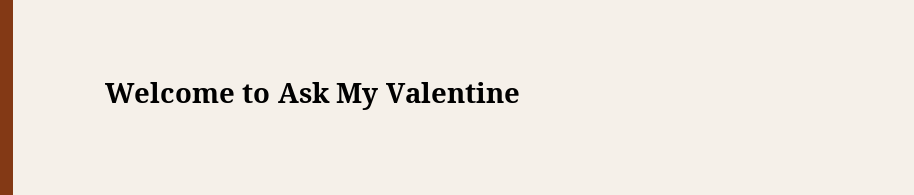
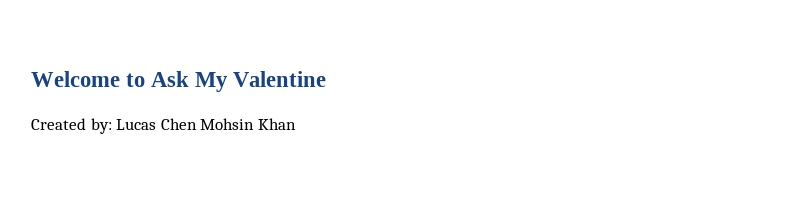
+ Created by: Lucas Chen Mohsin Khan

